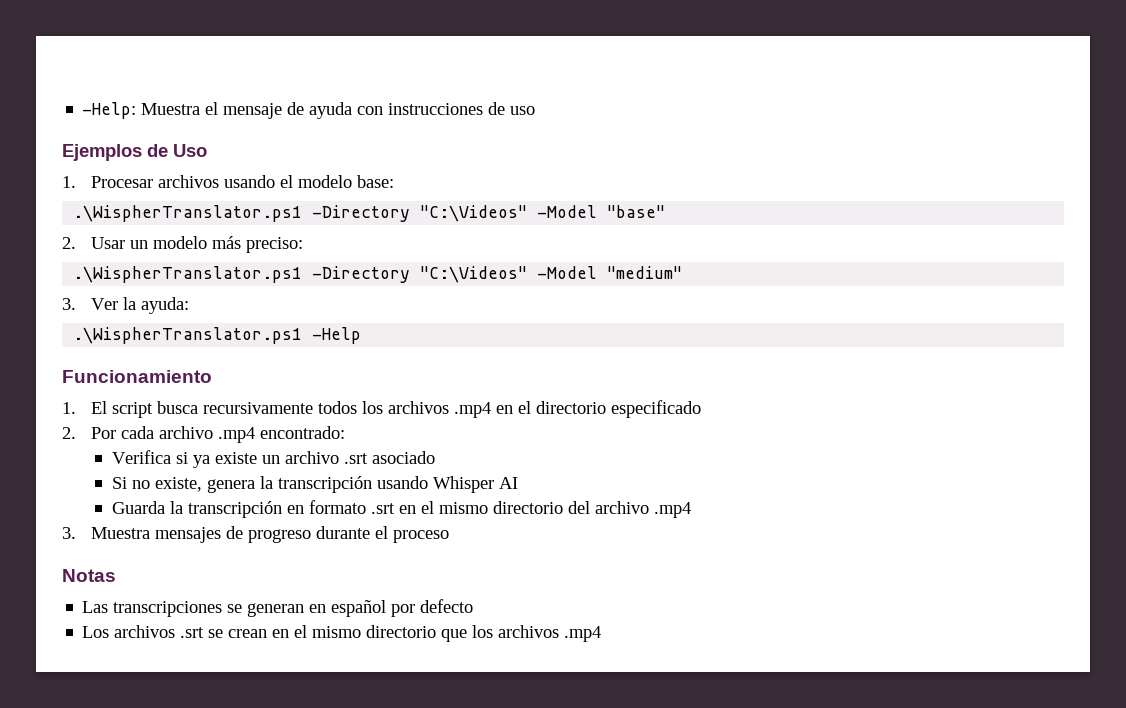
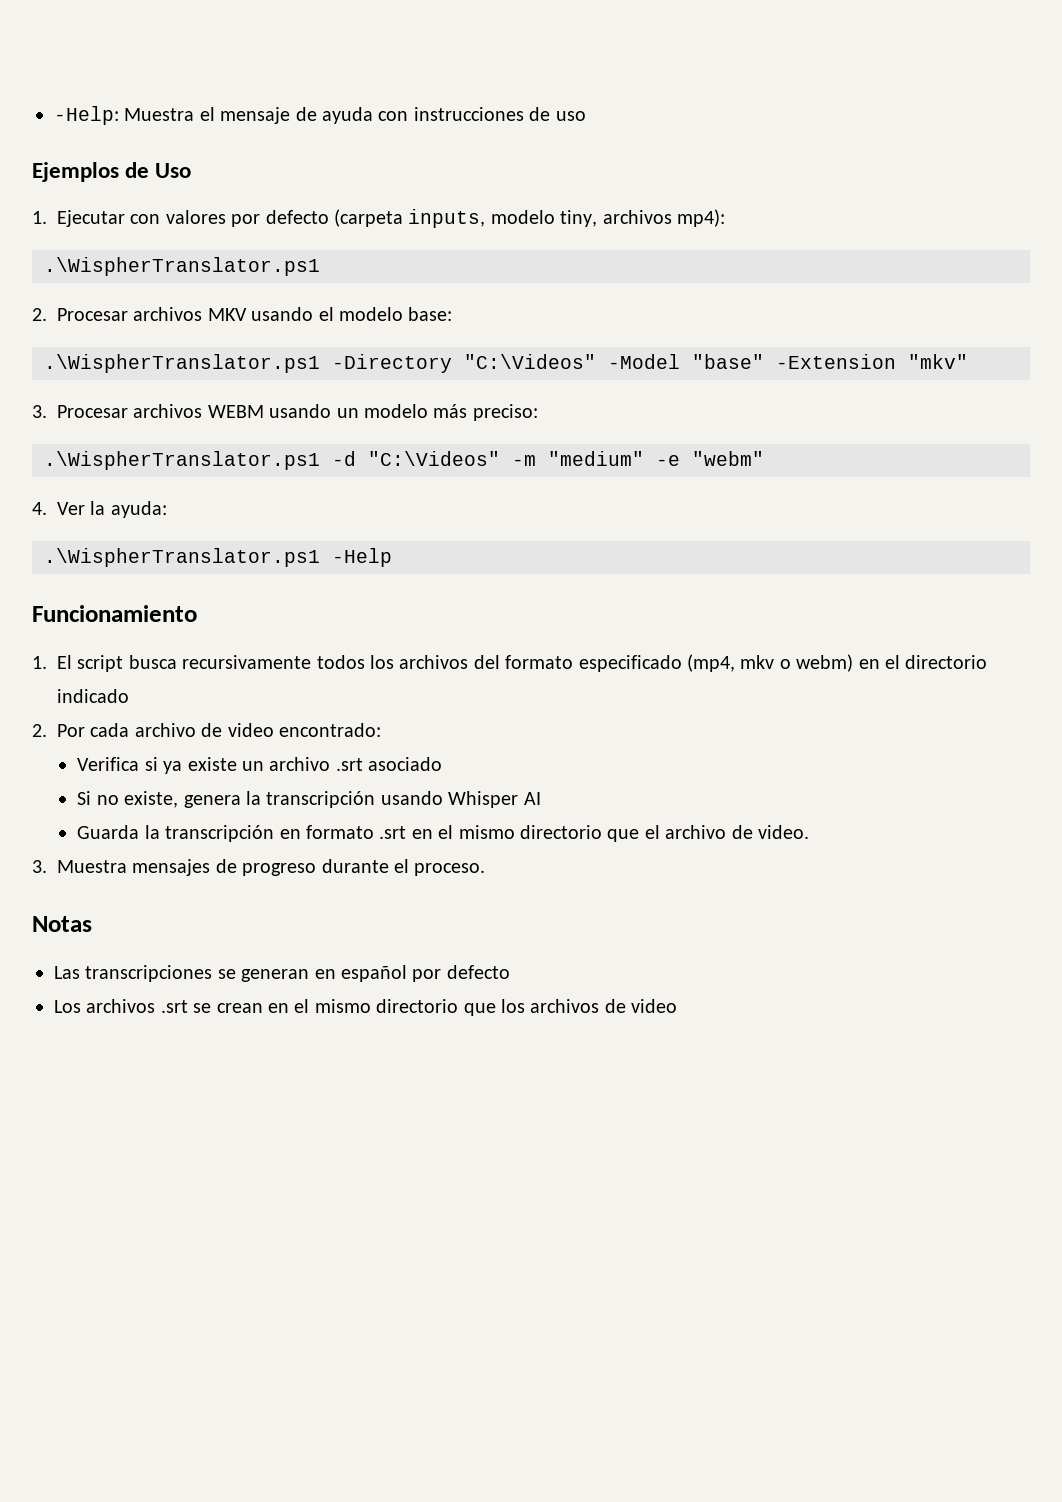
- 1. Procesar archivos usando el modelo base:
+ 1. Ejecutar con valores por defecto (carpeta inputs, modelo tiny, archivos mp4):
+ .\WispherTranslator.ps1
+ 2. Procesar archivos MKV usando el modelo base:
- .\WispherTranslator.ps1 -Directory "C:\Videos" -Model "base"
- 2. Usar un modelo más preciso:
+ .\WispherTranslator.ps1 -Directory "C:\Videos" -Model "base" -Extension "mkv"
+ 3. Procesar archivos WEBM usando un modelo más preciso:
- .\WispherTranslator.ps1 -Directory "C:\Videos" -Model "medium"
- 3. Ver la ayuda:
+ .\WispherTranslator.ps1 -d "C:\Videos" -m "medium" -e "webm"
+ 4. Ver la ayuda:
- 1. El script busca recursivamente todos los archivos .mp4 en el directorio especificado
+ 1. El script busca recursivamente todos los archivos del formato especificado (mp4, mkv o webm) en el directorio indicado
- 2. Por cada archivo .mp4 encontrado:
+ 2. Por cada archivo de video encontrado:
- Guarda la transcripción en formato .srt en el mismo directorio del archivo .mp4
+ Guarda la transcripción en formato .srt en el mismo directorio que el archivo de video.
- 3. Muestra mensajes de progreso durante el proceso
+ 3. Muestra mensajes de progreso durante el proceso.
- Los archivos .srt se crean en el mismo directorio que los archivos .mp4
+ Los archivos .srt se crean en el mismo directorio que los archivos de video

